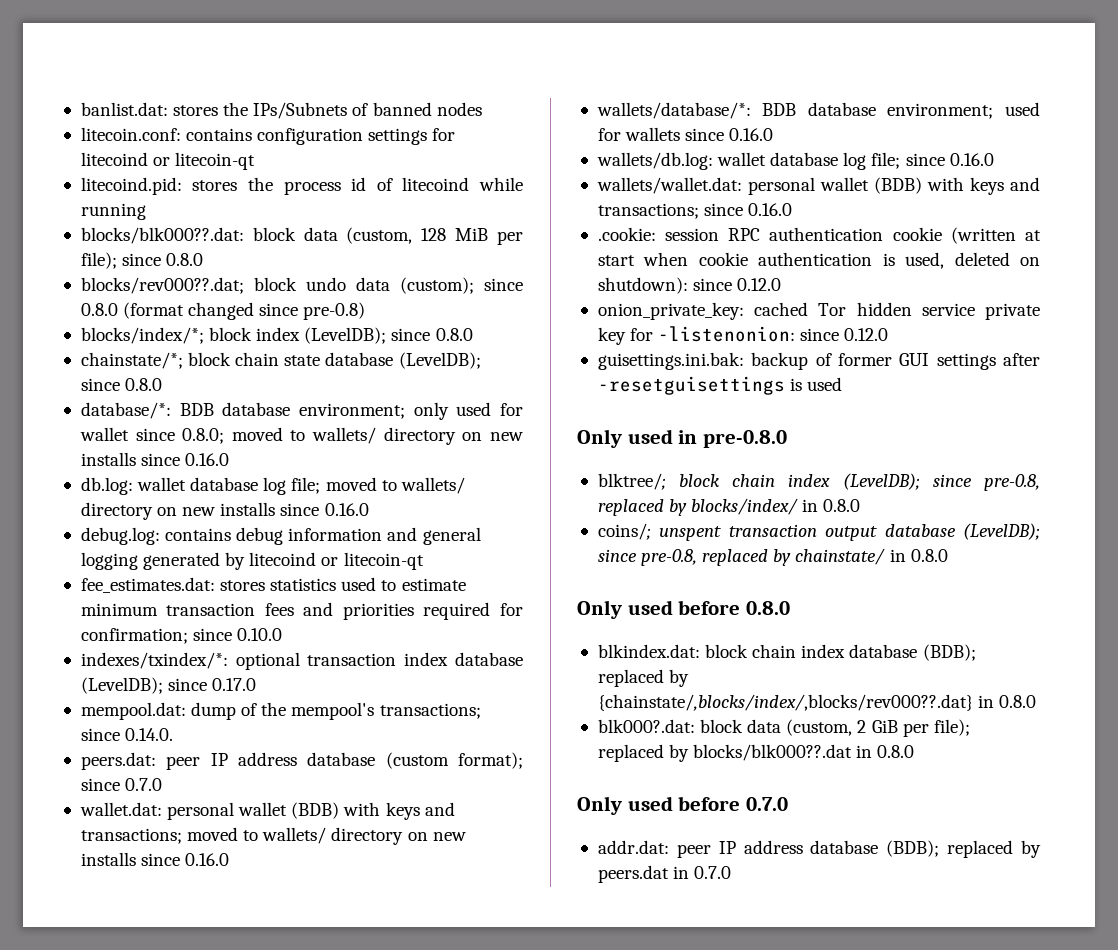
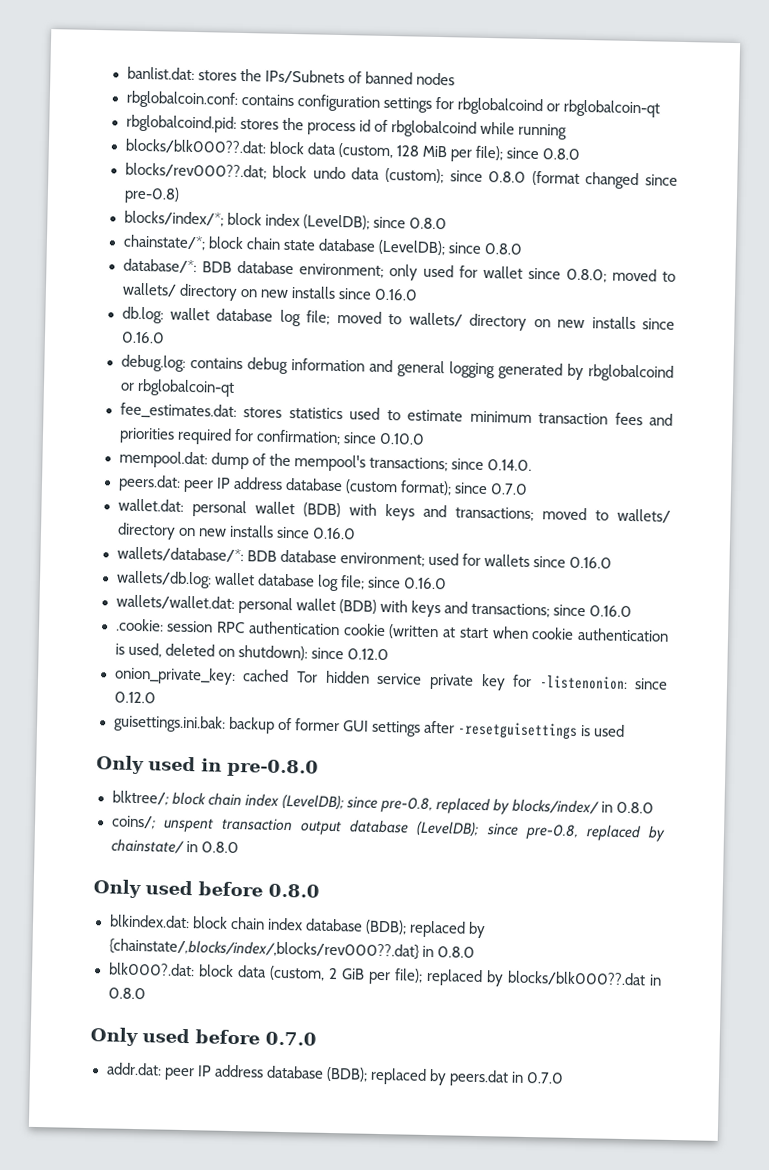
- litecoin.conf: contains configuration settings for litecoind or litecoin-qt
- litecoind.pid: stores the process id of litecoind while running
+ rbglobalcoin.conf: contains configuration settings for rbglobalcoind or rbglobalcoin-qt
+ rbglobalcoind.pid: stores the process id of rbglobalcoind while running
- debug.log: contains debug information and general logging generated by litecoind or litecoin-qt
+ debug.log: contains debug information and general logging generated by rbglobalcoind or rbglobalcoin-qt
- indexes/txindex/*: optional transaction index database (LevelDB); since 0.17.0

